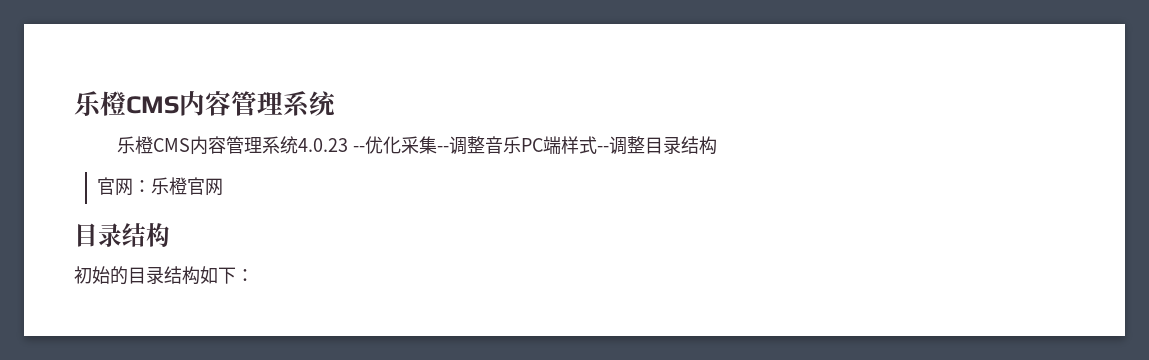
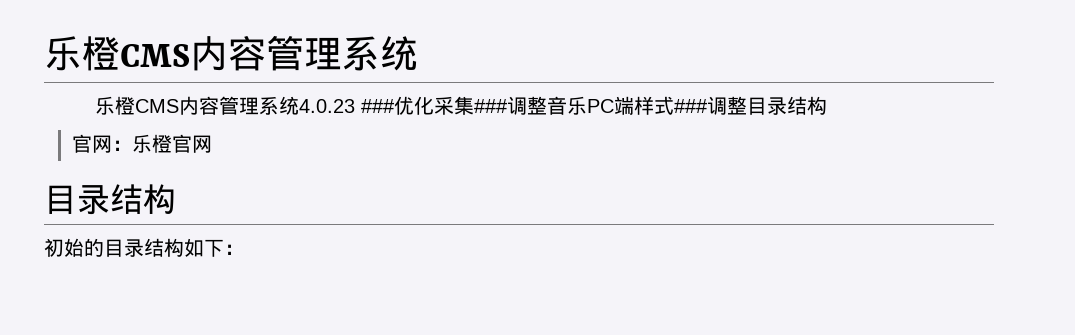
- 乐橙CMS内容管理系统4.0.23 --优化采集--调整音乐PC端样式--调整目录结构
+ 乐橙CMS内容管理系统4.0.23 ###优化采集###调整音乐PC端样式###调整目录结构

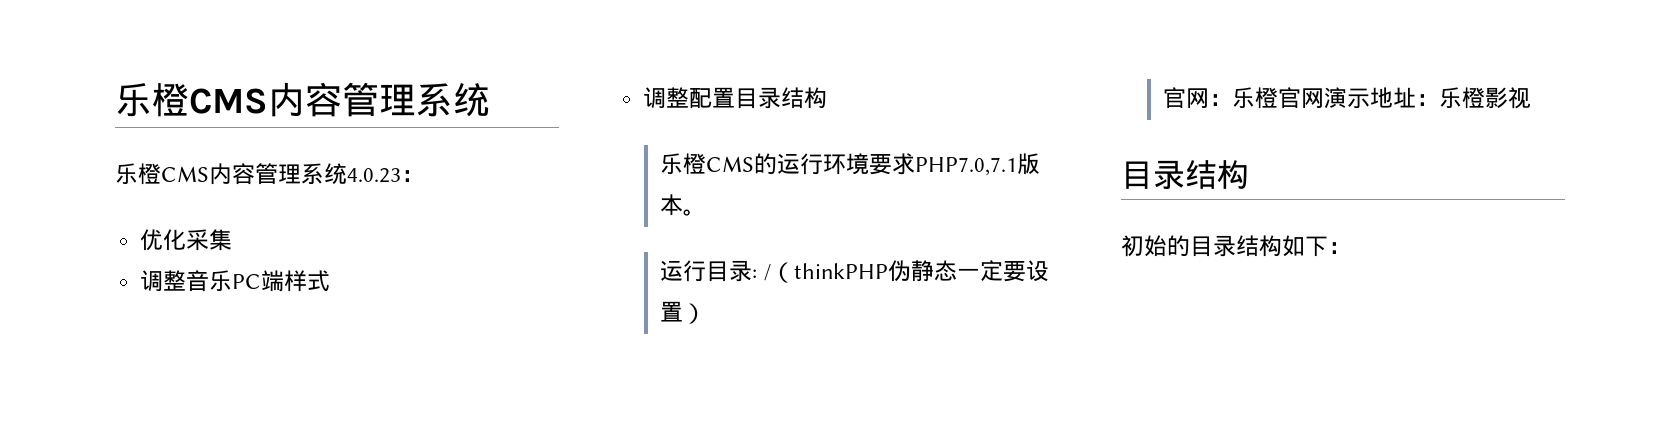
- 乐橙CMS内容管理系统4.0.23 ###优化采集###调整音乐PC端样式###调整目录结构
+ 乐橙CMS内容管理系统4.0.23：
+ 优化采集
+ 调整音乐PC端样式
+ 调整配置目录结构
+ 乐橙CMS的运行环境要求PHP7.0,7.1版本。
+ 运行目录: /（thinkPHP伪静态一定要设置）
- 官网：乐橙官网
+ 官网：乐橙官网演示地址：乐橙影视

